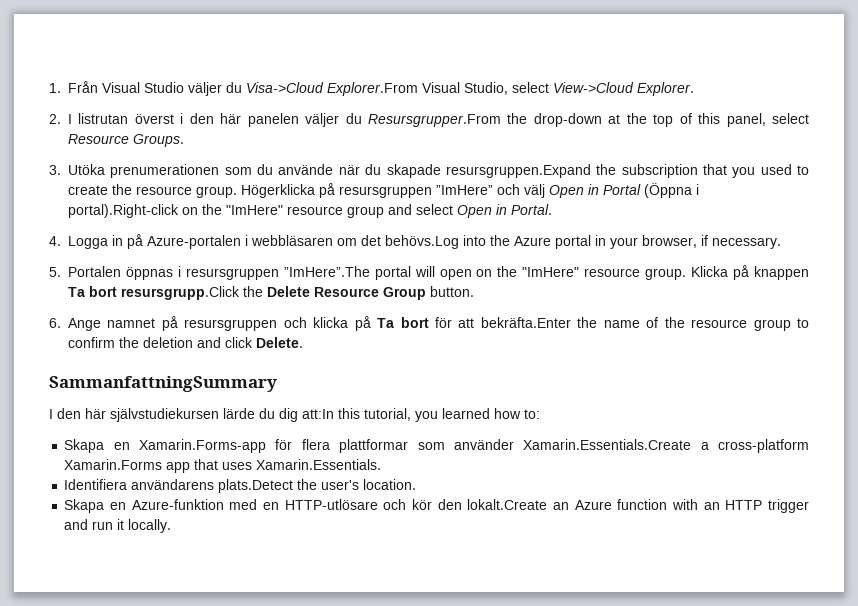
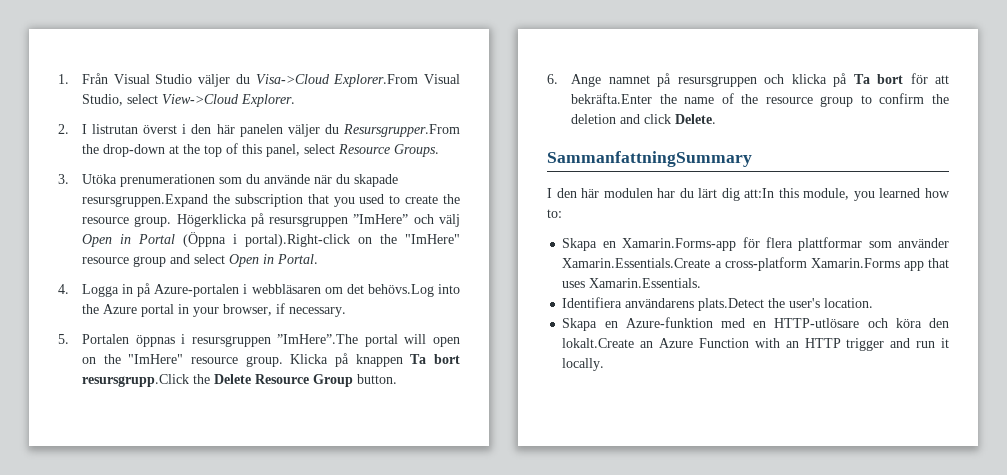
- I den här självstudiekursen lärde du dig att:In this tutorial, you learned how to:
+ I den här modulen har du lärt dig att:In this module, you learned how to:
- Skapa en Azure-funktion med en HTTP-utlösare och kör den lokalt.Create an Azure function with an HTTP trigger and run it locally.
+ Skapa en Azure-funktion med en HTTP-utlösare och köra den lokalt.Create an Azure Function with an HTTP trigger and run it locally.

